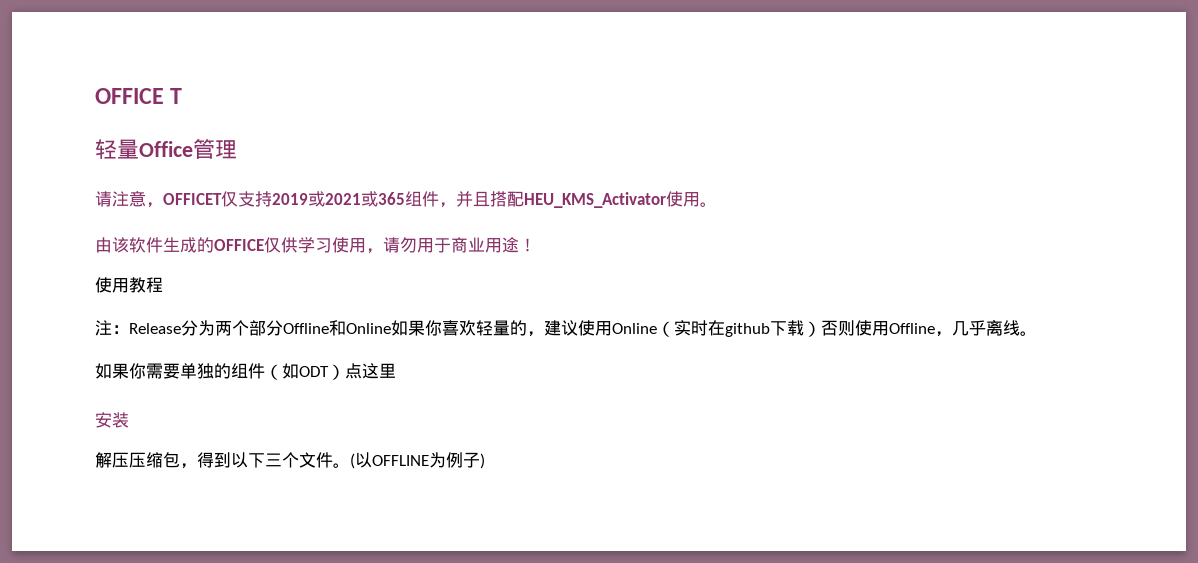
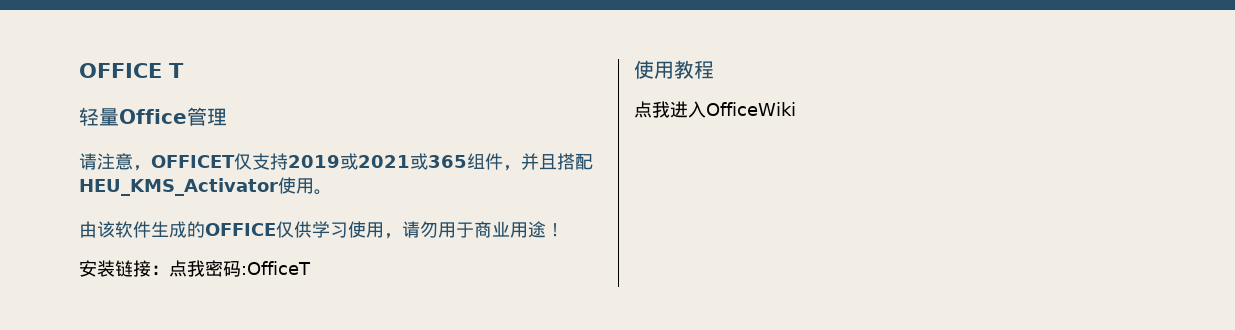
+ 安装链接：点我密码:OfficeT
  使用教程
- 注：Release分为两个部分Offline和Online如果你喜欢轻量的，建议使用Online（实时在github下载）否则使用Offline，几乎离线。
- 如果你需要单独的组件（如ODT）点这里
- 安装
- 解压压缩包，得到以下三个文件。(以OFFLINE为例子)
+ 点我进入OfficeWiki

